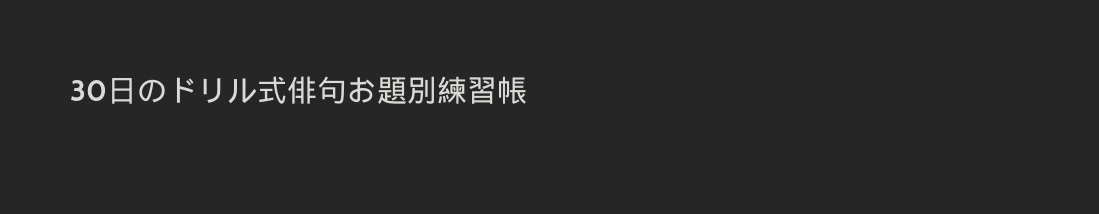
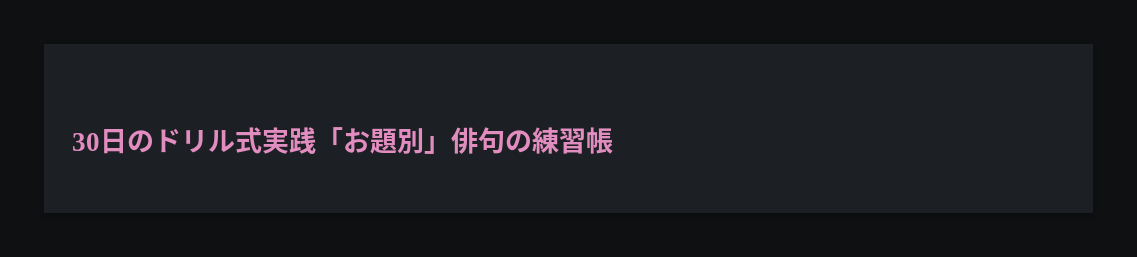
- 30日のドリル式俳句お題別練習帳
+ 30日のドリル式実践「お題別」俳句の練習帳

